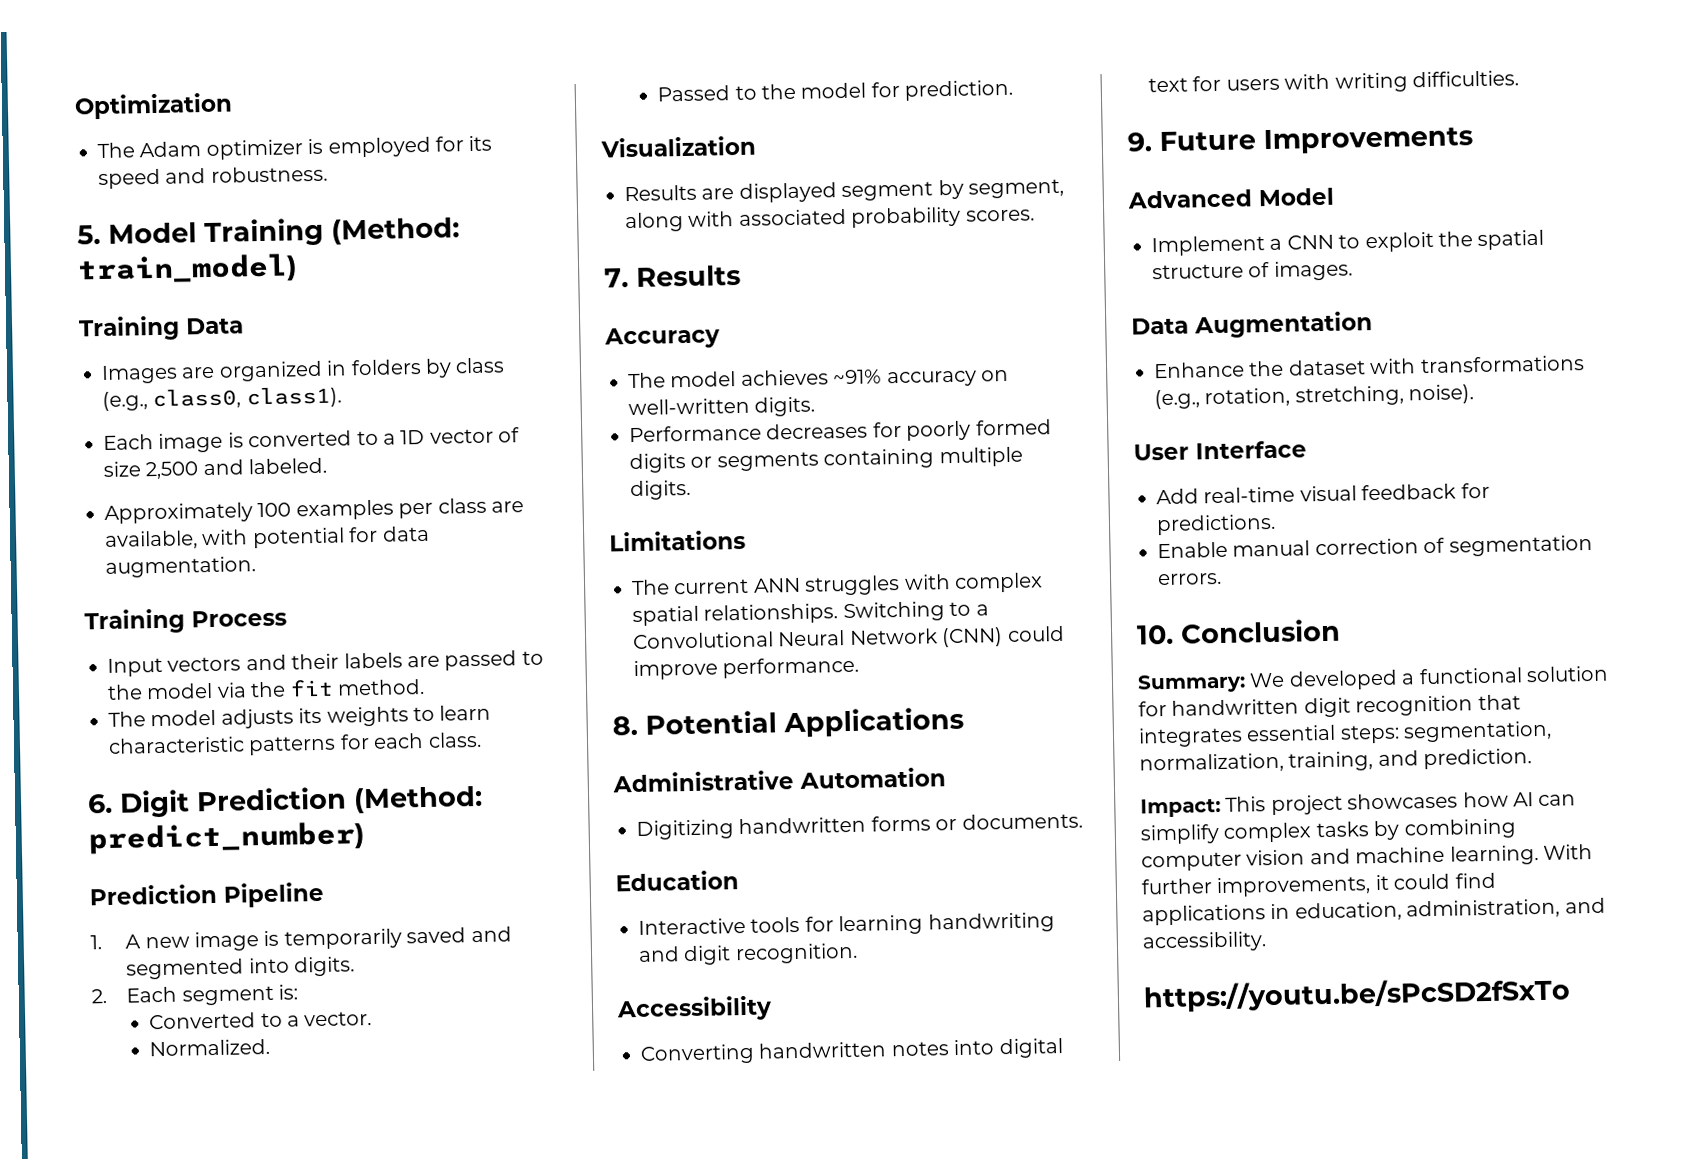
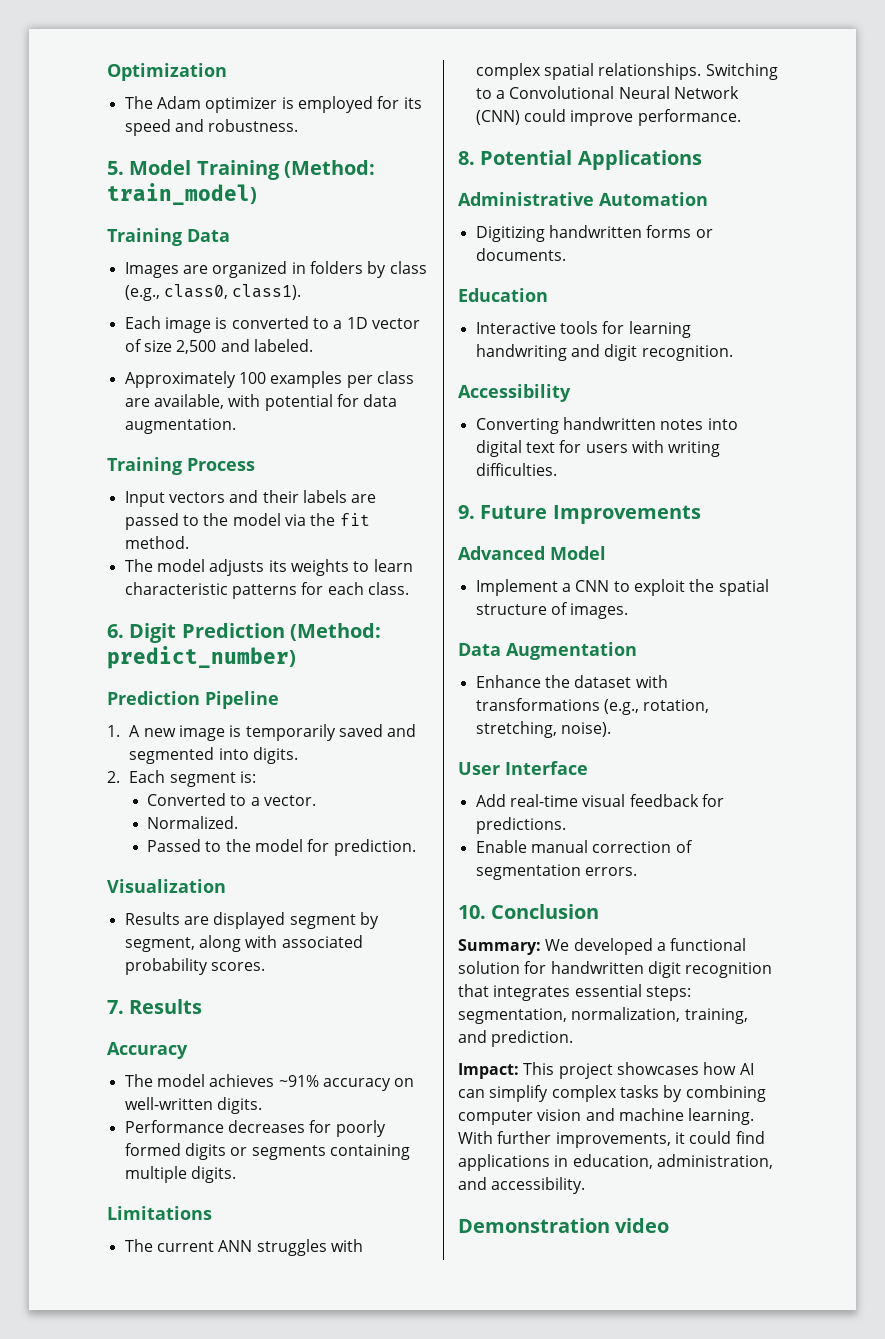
- https://youtu.be/sPcSD2fSxTo
+ Demonstration video

